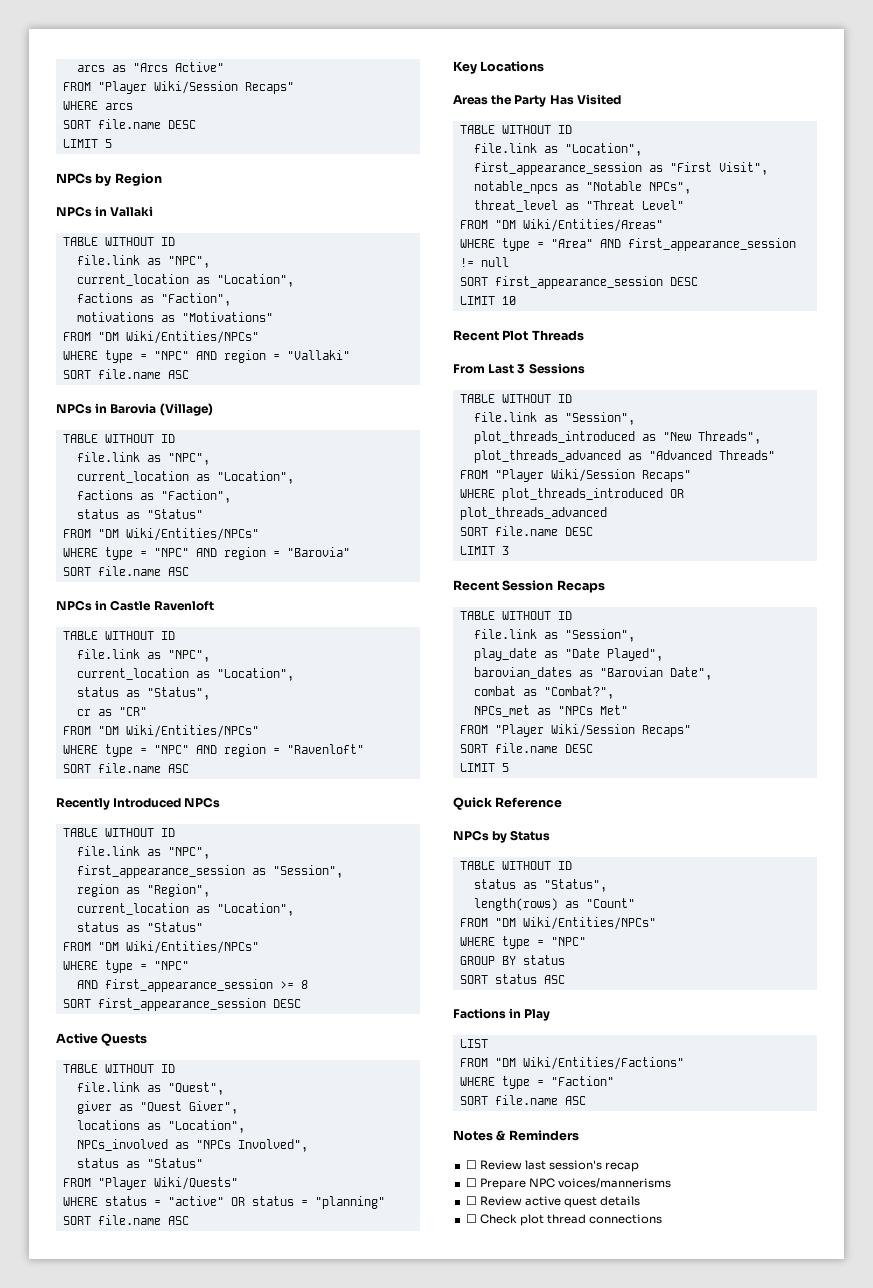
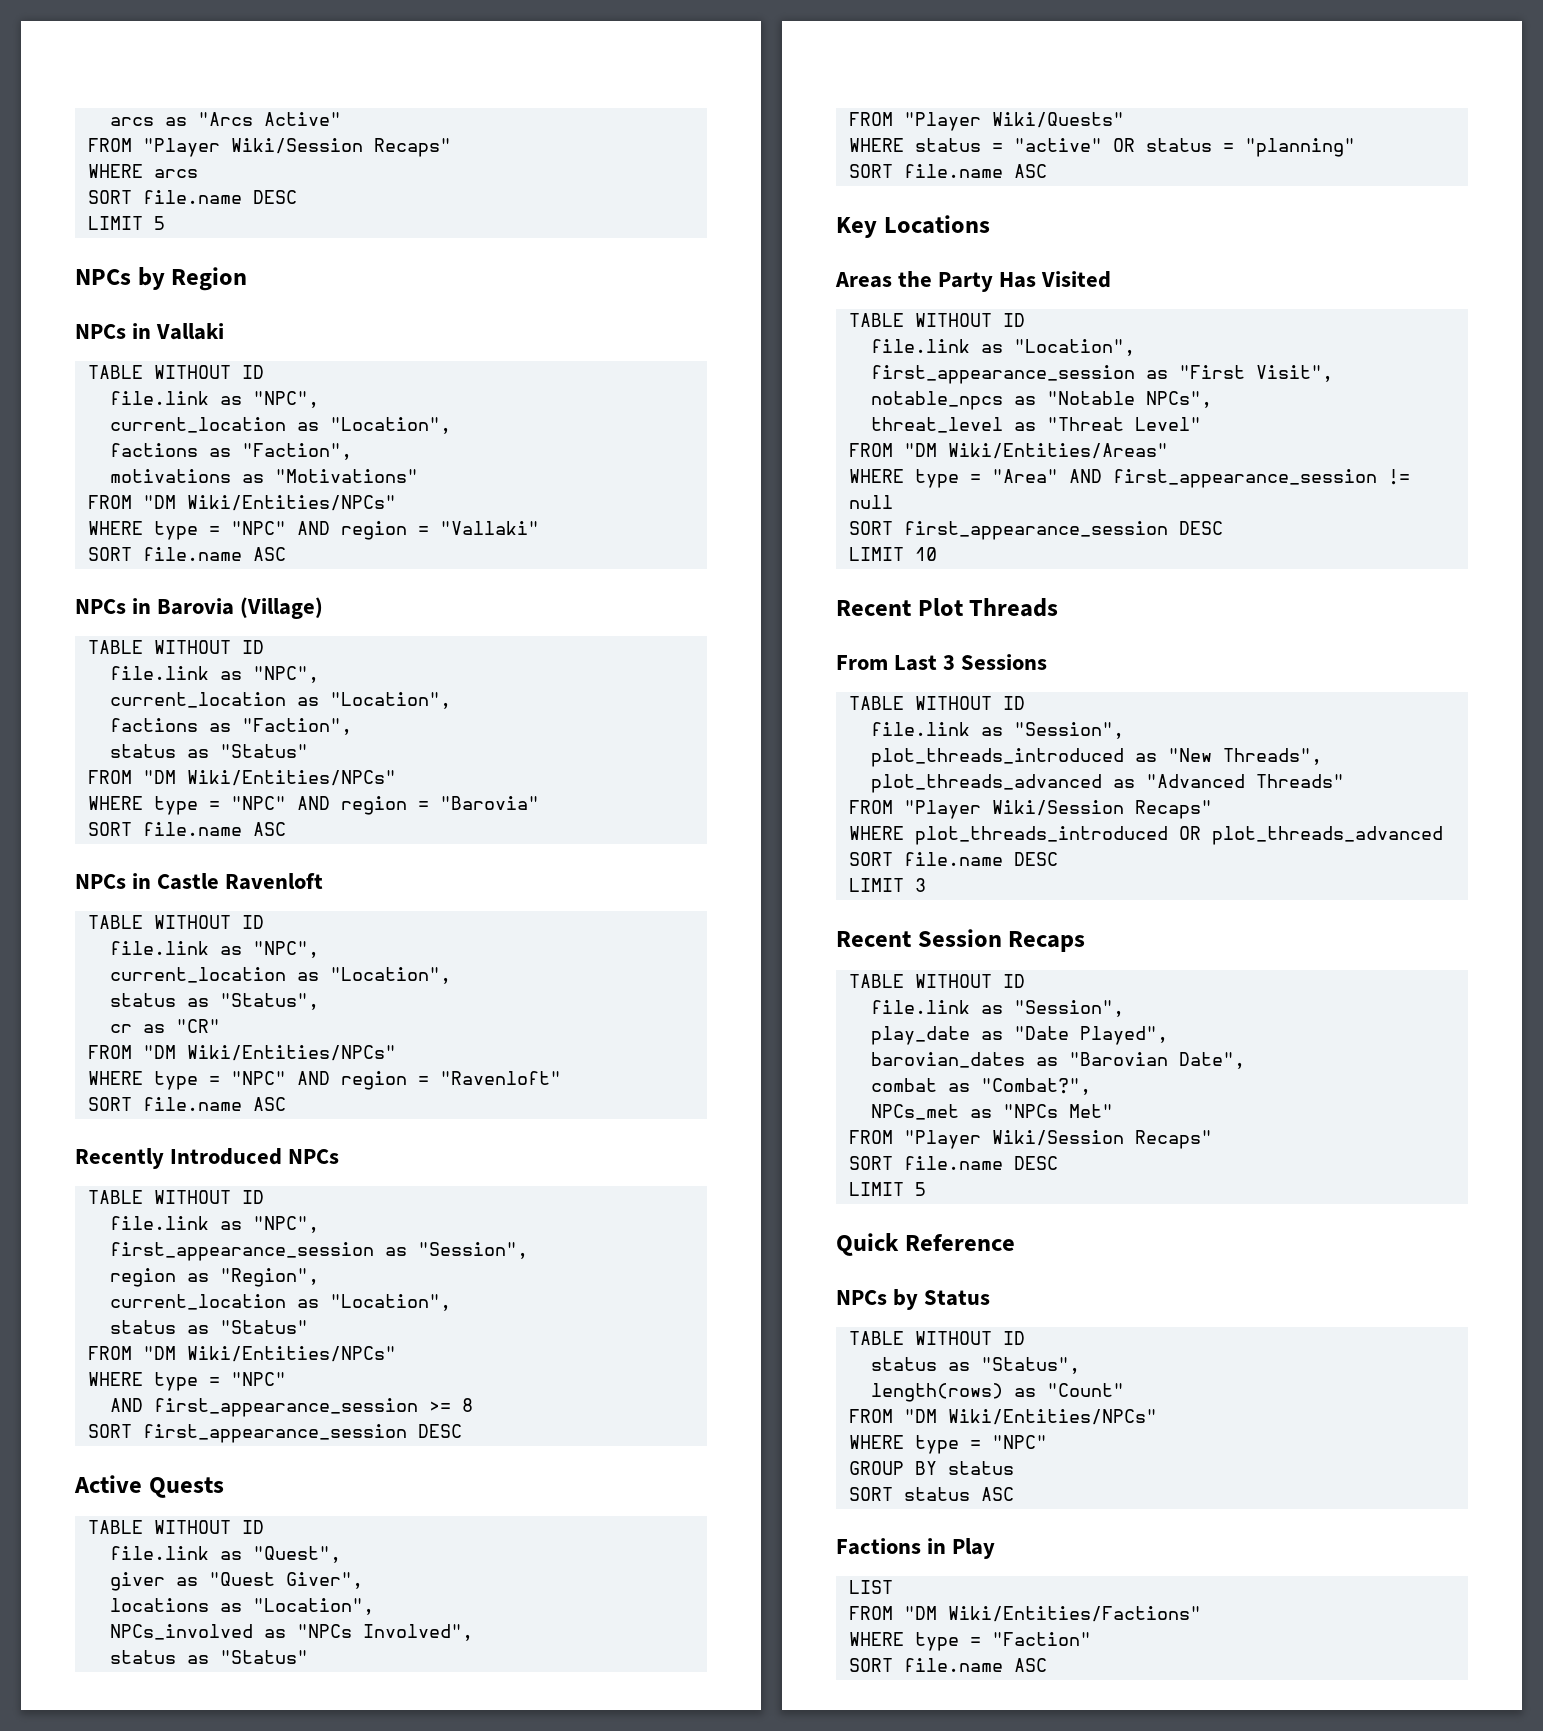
- Notes & Reminders
- ☐ Review last session's recap
- ☐ Prepare NPC voices/mannerisms
- ☐ Review active quest details
- ☐ Check plot thread connections

